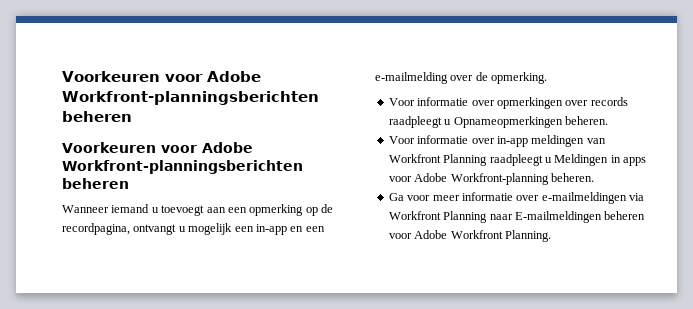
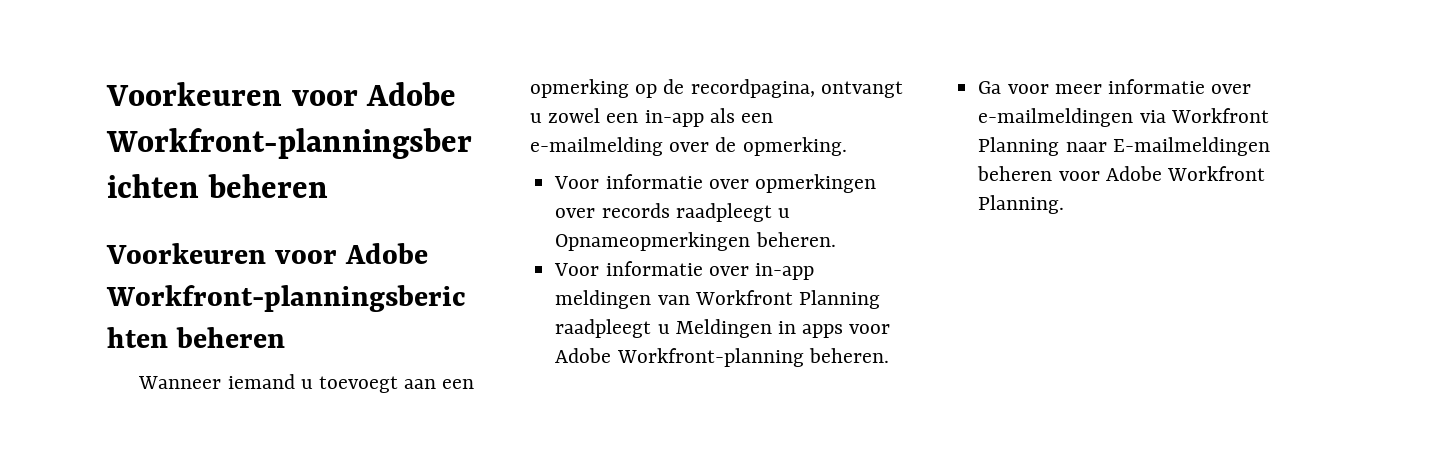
- Wanneer iemand u toevoegt aan een opmerking op de recordpagina, ontvangt u mogelijk een in-app en een e-mailmelding over de opmerking.
+ Wanneer iemand u toevoegt aan een opmerking op de recordpagina, ontvangt u zowel een in-app als een e-mailmelding over de opmerking.

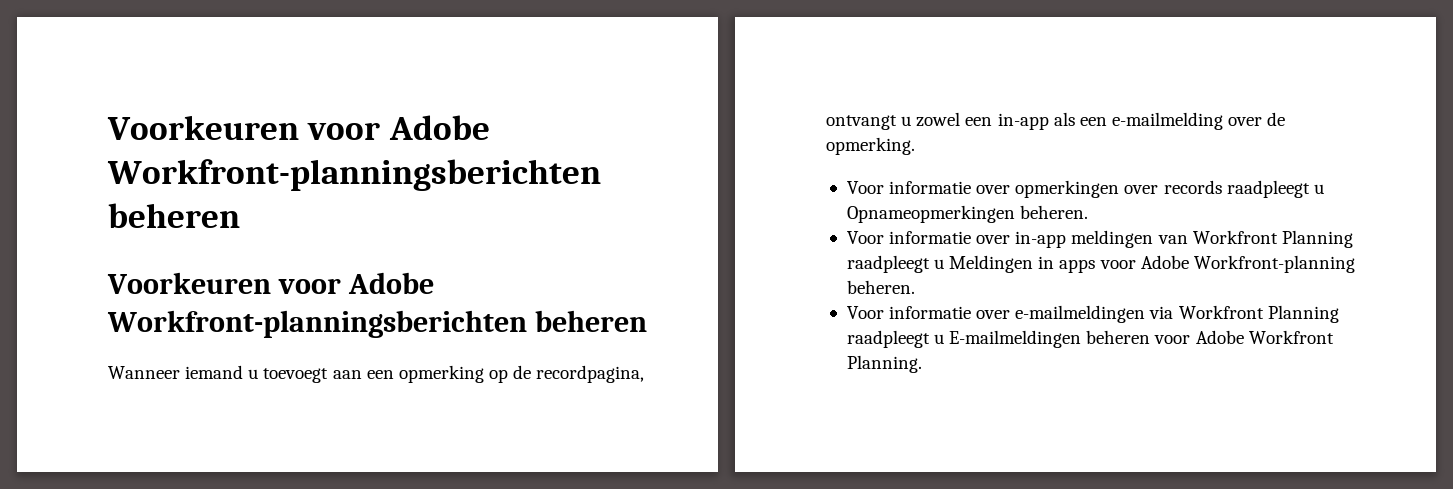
- Ga voor meer informatie over e-mailmeldingen via Workfront Planning naar E-mailmeldingen beheren voor Adobe Workfront Planning.
+ Voor informatie over e-mailmeldingen via Workfront Planning raadpleegt u E-mailmeldingen beheren voor Adobe Workfront Planning.

